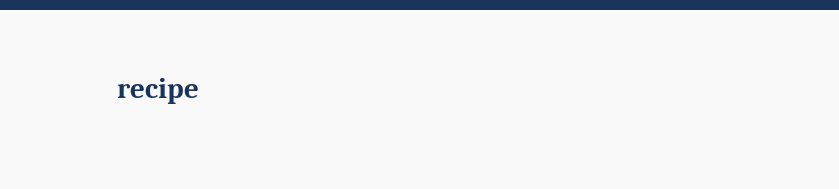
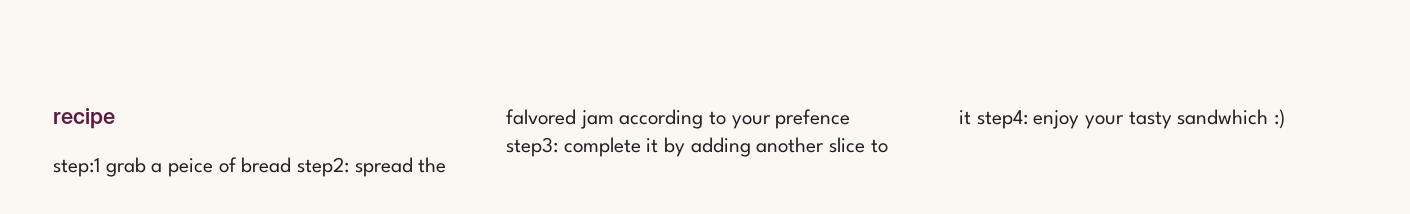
+ step:1 grab a peice of bread step2: spread the falvored jam according to your prefence step3: complete it by adding another slice to it step4: enjoy your tasty sandwhich :)

